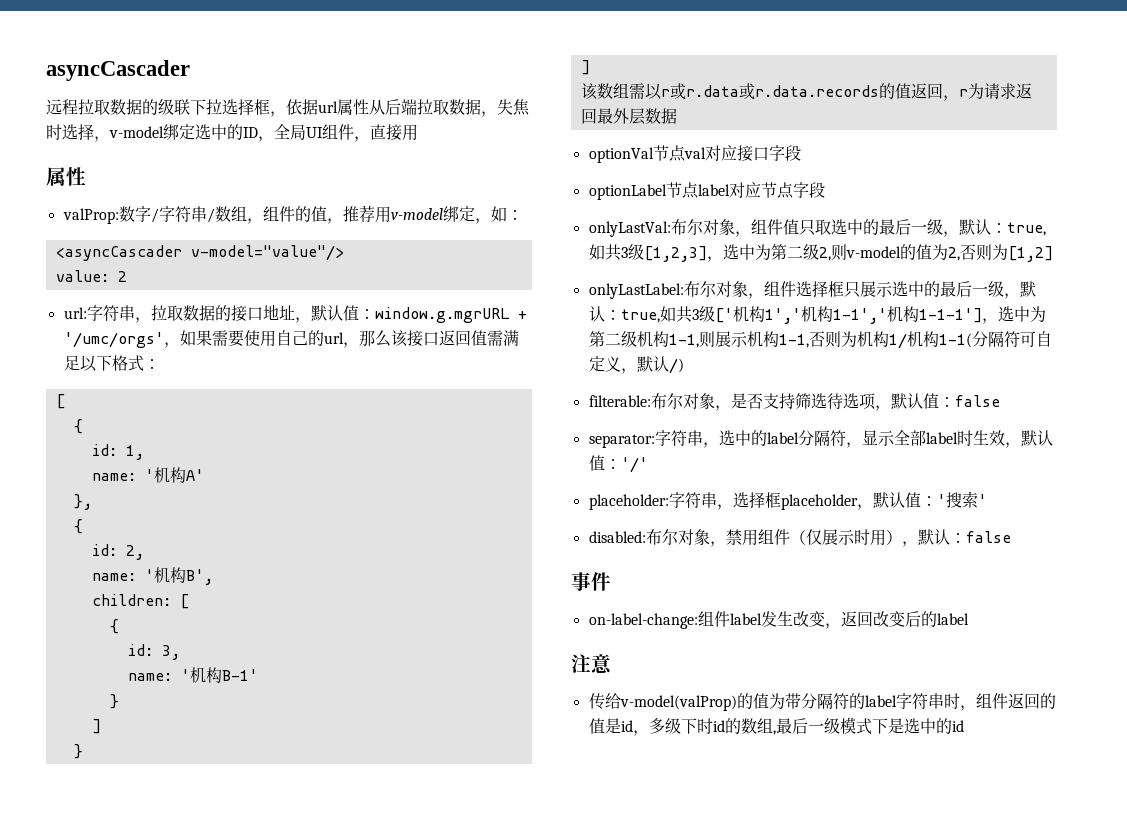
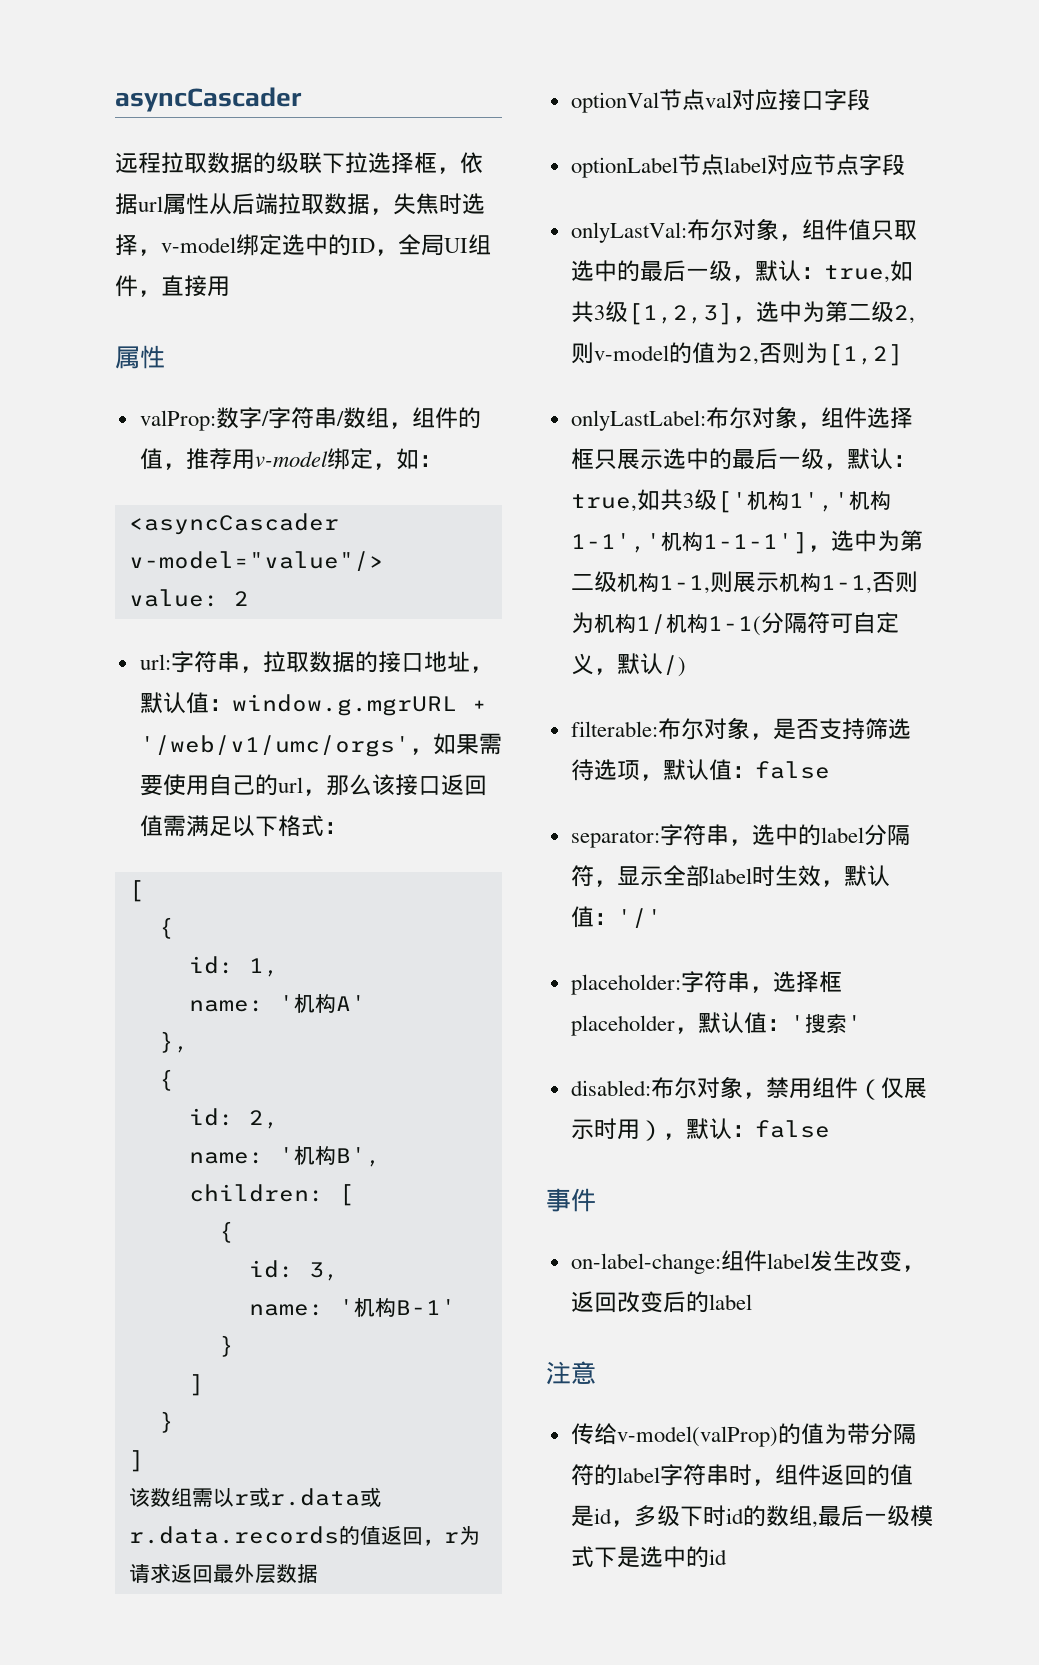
- url:字符串，拉取数据的接口地址，默认值：window.g.mgrURL + '/umc/orgs'，如果需要使用自己的url，那么该接口返回值需满足以下格式：
+ url:字符串，拉取数据的接口地址，默认值：window.g.mgrURL + '/web/v1/umc/orgs'，如果需要使用自己的url，那么该接口返回值需满足以下格式：

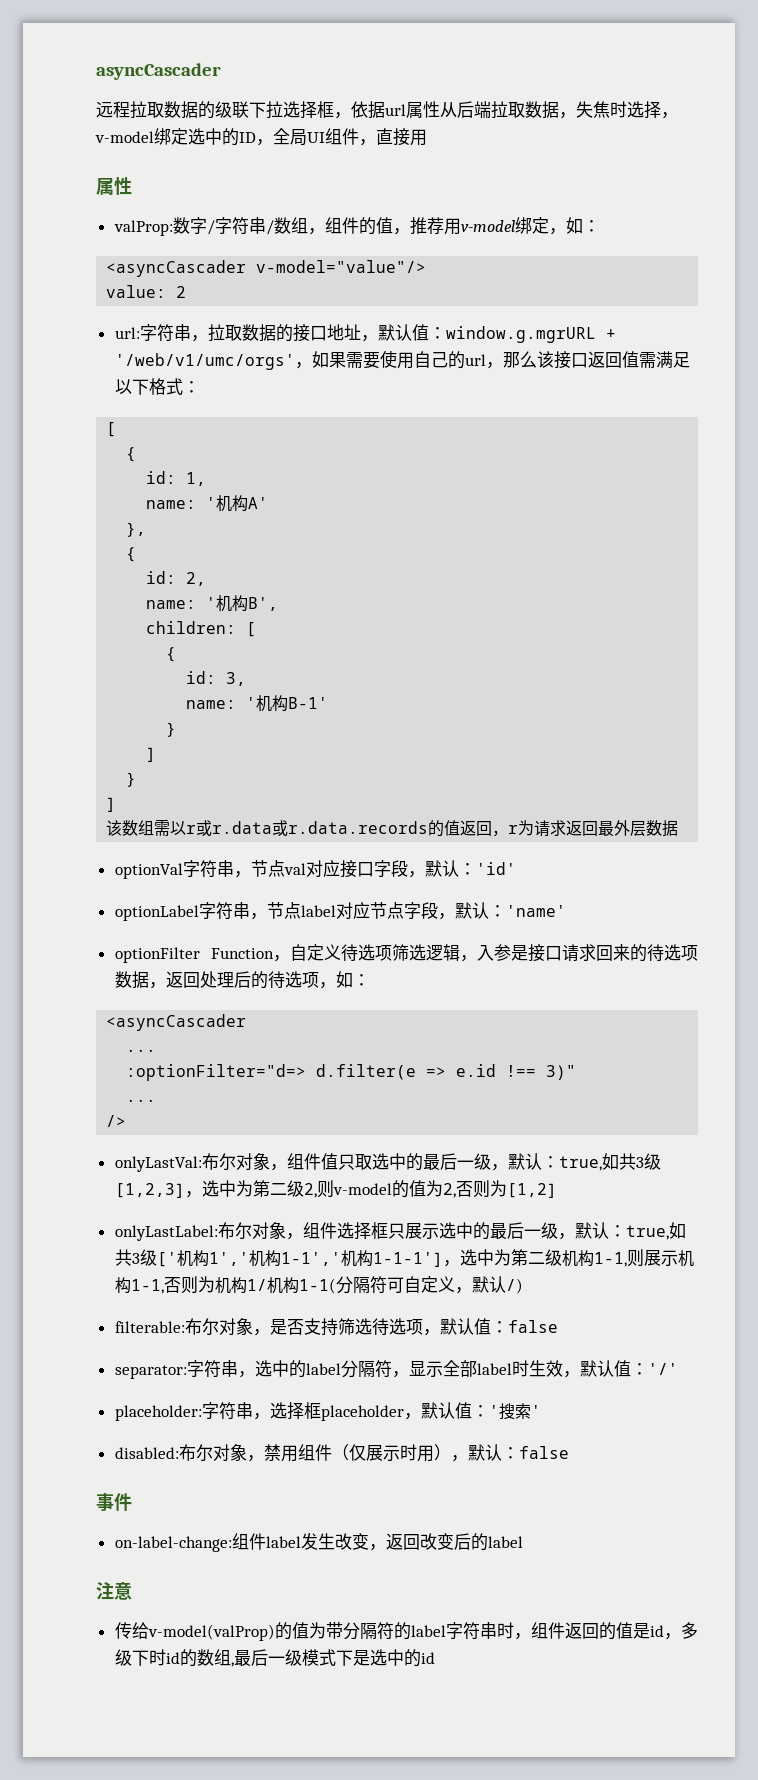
- optionVal节点val对应接口字段
+ optionVal字符串，节点val对应接口字段，默认：'id'
- optionLabel节点label对应节点字段
+ optionLabel字符串，节点label对应节点字段，默认：'name'
+ optionFilter Function，自定义待选项筛选逻辑，入参是接口请求回来的待选项数据，返回处理后的待选项，如：
+ <asyncCascader
+ ...
+ :optionFilter="d=> d.filter(e => e.id !== 3)"
+ ...
+ />

